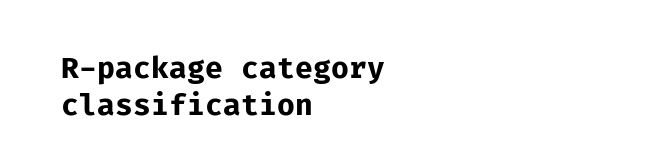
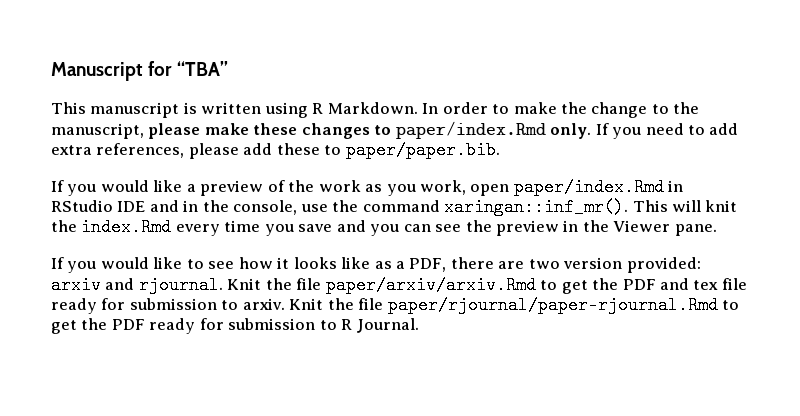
- R-package category classification
+ Manuscript for “TBA”
+ This manuscript is written using R Markdown. In order to make the change to the manuscript, please make these changes to paper/index.Rmd only. If you need to add extra references, please add these to paper/paper.bib.
+ If you would like a preview of the work as you work, open paper/index.Rmd in RStudio IDE and in the console, use the command xaringan::inf_mr(). This will knit the index.Rmd every time you save and you can see the preview in the Viewer pane.
+ If you would like to see how it looks like as a PDF, there are two version provided: arxiv and rjournal. Knit the file paper/arxiv/arxiv.Rmd to get the PDF and tex file ready for submission to arxiv. Knit the file paper/rjournal/paper-rjournal.Rmd to get the PDF ready for submission to R Journal.

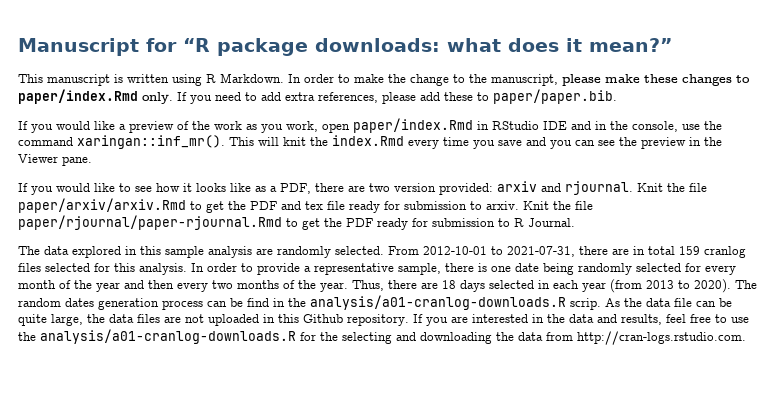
- Manuscript for “TBA”
+ Manuscript for “R package downloads: what does it mean?”
+ The data explored in this sample analysis are randomly selected. From 2012-10-01 to 2021-07-31, there are in total 159 cranlog files selected for this analysis. In order to provide a representative sample, there is one date being randomly selected for every month of the year and then every two months of the year. Thus, there are 18 days selected in each year (from 2013 to 2020). The random dates generation process can be find in the analysis/a01-cranlog-downloads.R scrip. As the data file can be quite large, the data files are not uploaded in this Github repository. If you are interested in the data and results, feel free to use the analysis/a01-cranlog-downloads.R for the selecting and downloading the data from http://cran-logs.rstudio.com.

